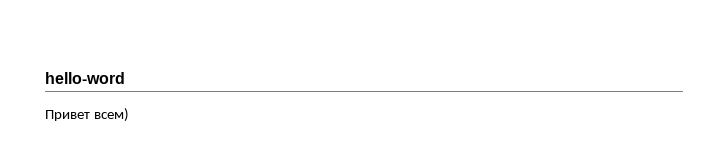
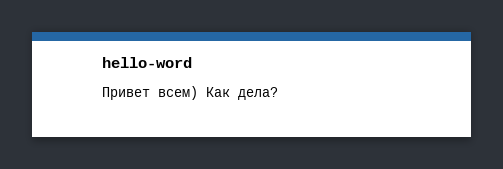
- Привет всем)
+ Привет всем) Как дела?

